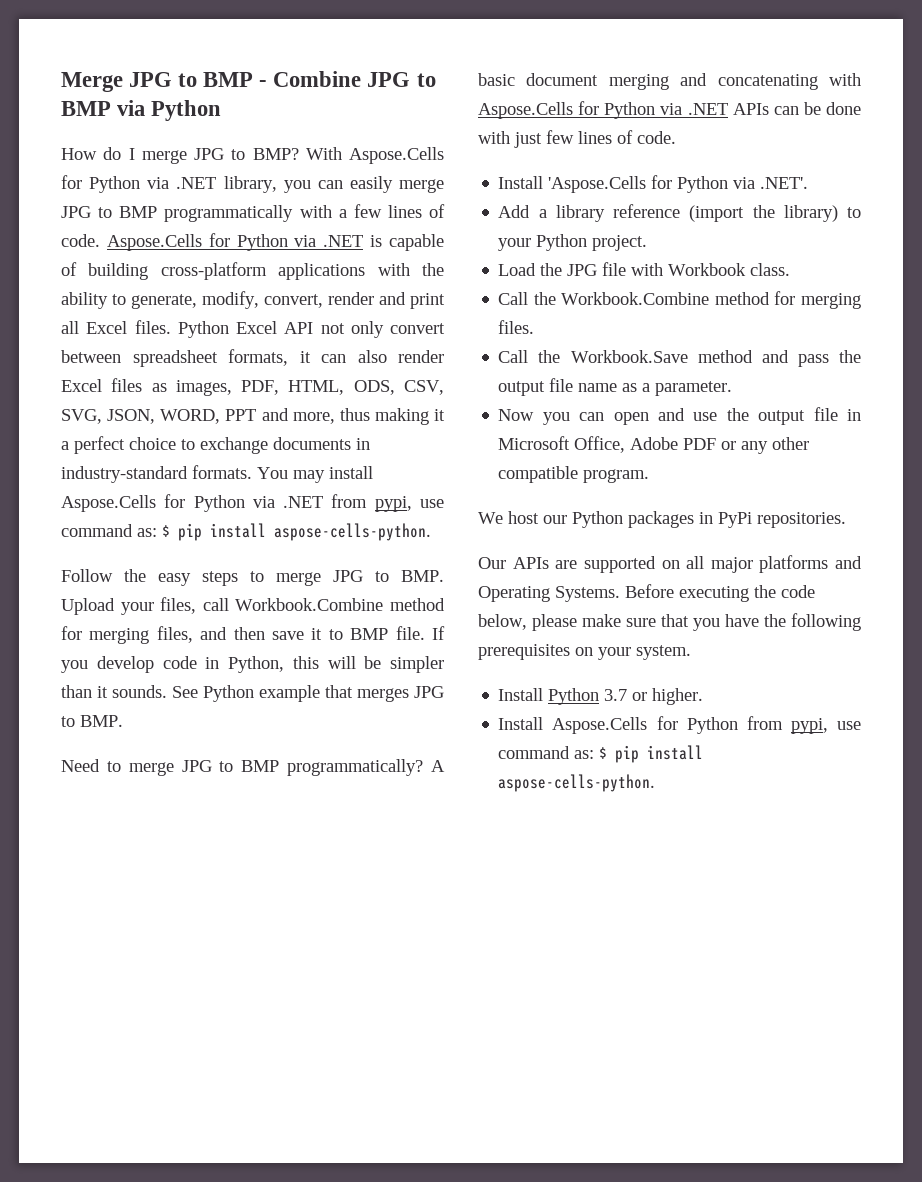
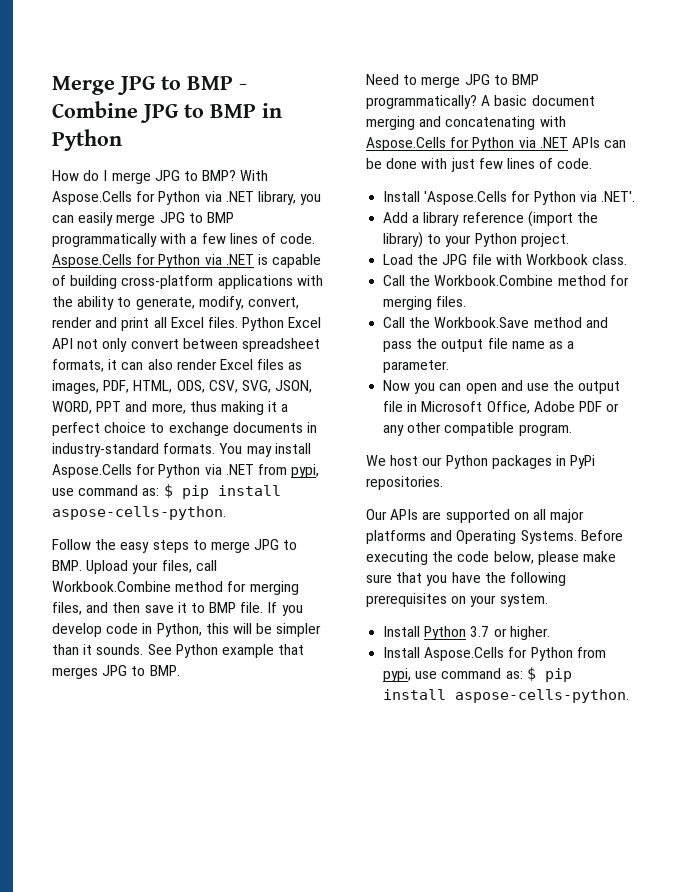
- Merge JPG to BMP - Combine JPG to BMP via Python
+ Merge JPG to BMP - Combine JPG to BMP in Python

